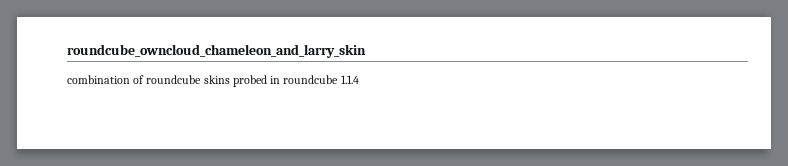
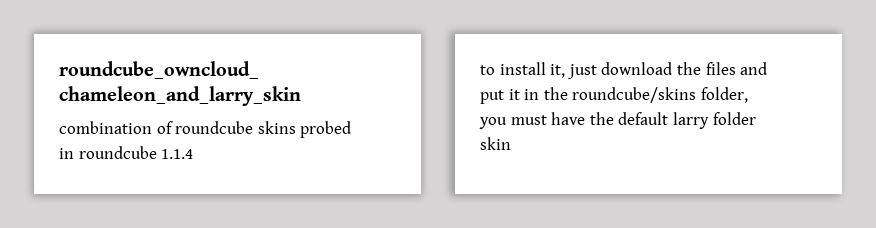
+ to install it, just download the files and put it in the roundcube/skins folder, you must have the default larry folder skin

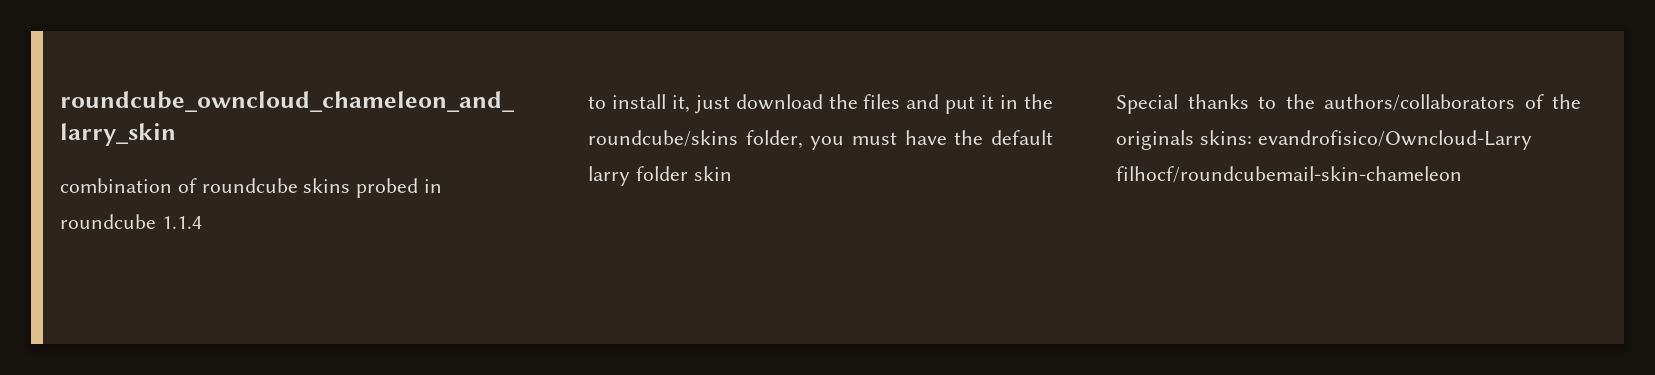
+ Special thanks to the authors/collaborators of the originals skins: evandrofisico/Owncloud-Larry filhocf/roundcubemail-skin-chameleon

